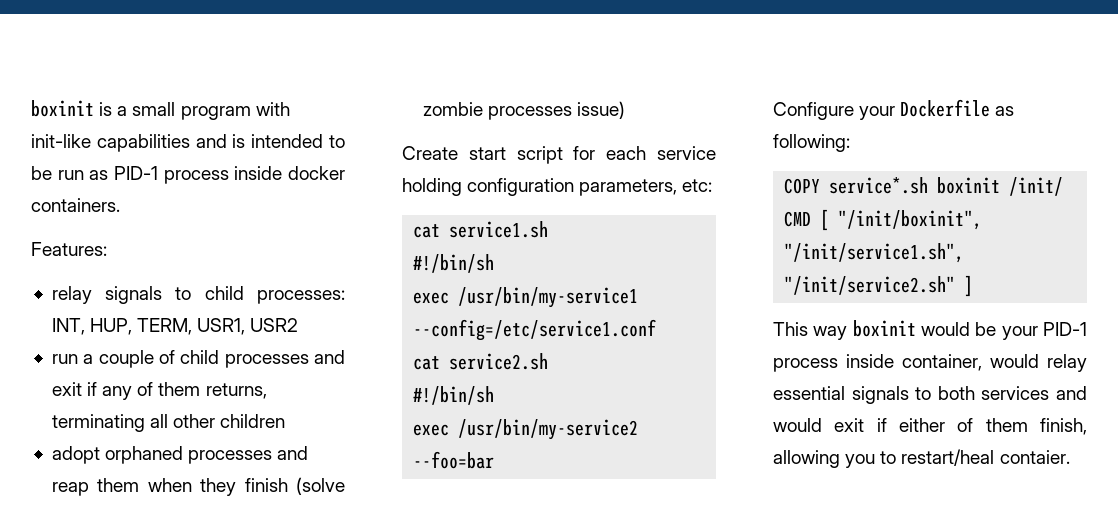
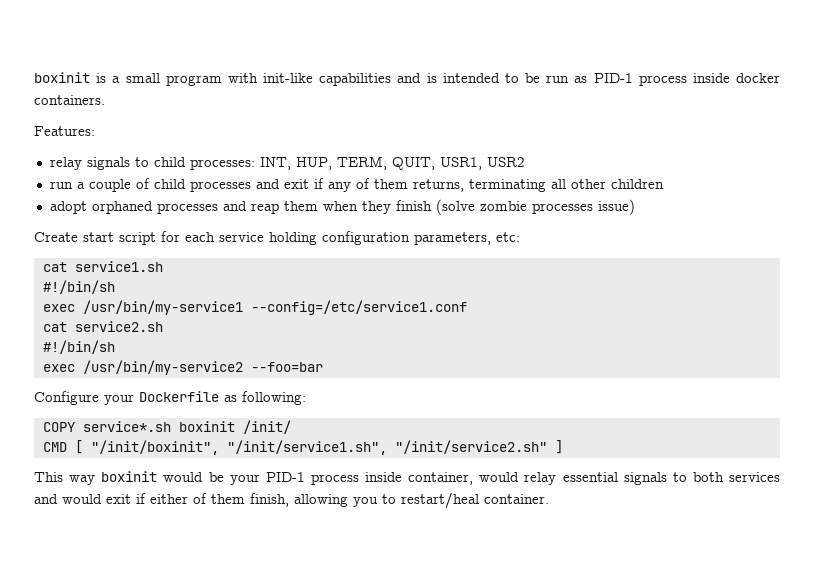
- relay signals to child processes: INT, HUP, TERM, USR1, USR2
+ relay signals to child processes: INT, HUP, TERM, QUIT, USR1, USR2
- This way boxinit would be your PID-1 process inside container, would relay essential signals to both services and would exit if either of them finish, allowing you to restart/heal contaier.
+ This way boxinit would be your PID-1 process inside container, would relay essential signals to both services and would exit if either of them finish, allowing you to restart/heal container.

